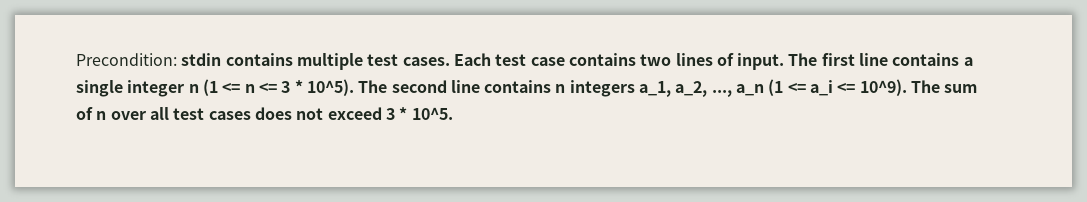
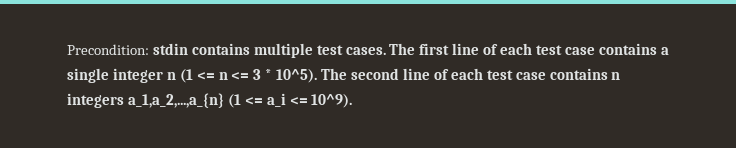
- Each test case contains two lines of input. The first line contains a single integer n (1 <= n <= 3 * 10^5).
+ The first line of each test case contains a single integer n (1 <= n <= 3 * 10^5).
- The second line contains n integers a_1, a_2, ..., a_n (1 <= a_i <= 10^9). The sum of n over all test cases does not exceed 3 * 10^5.
+ The second line of each test case contains n integers a_1,a_2,...,a_{n} (1 <= a_i <= 10^9).

